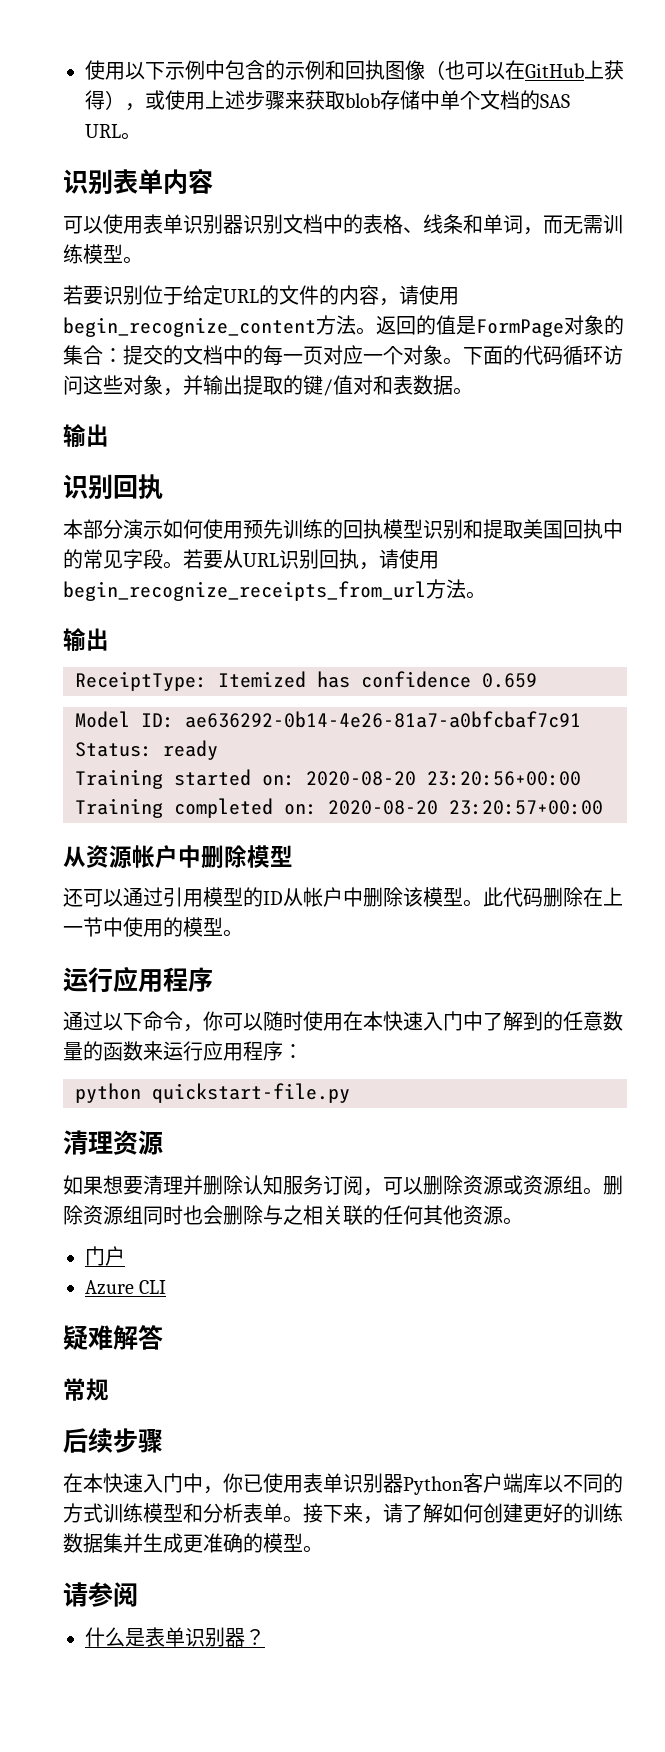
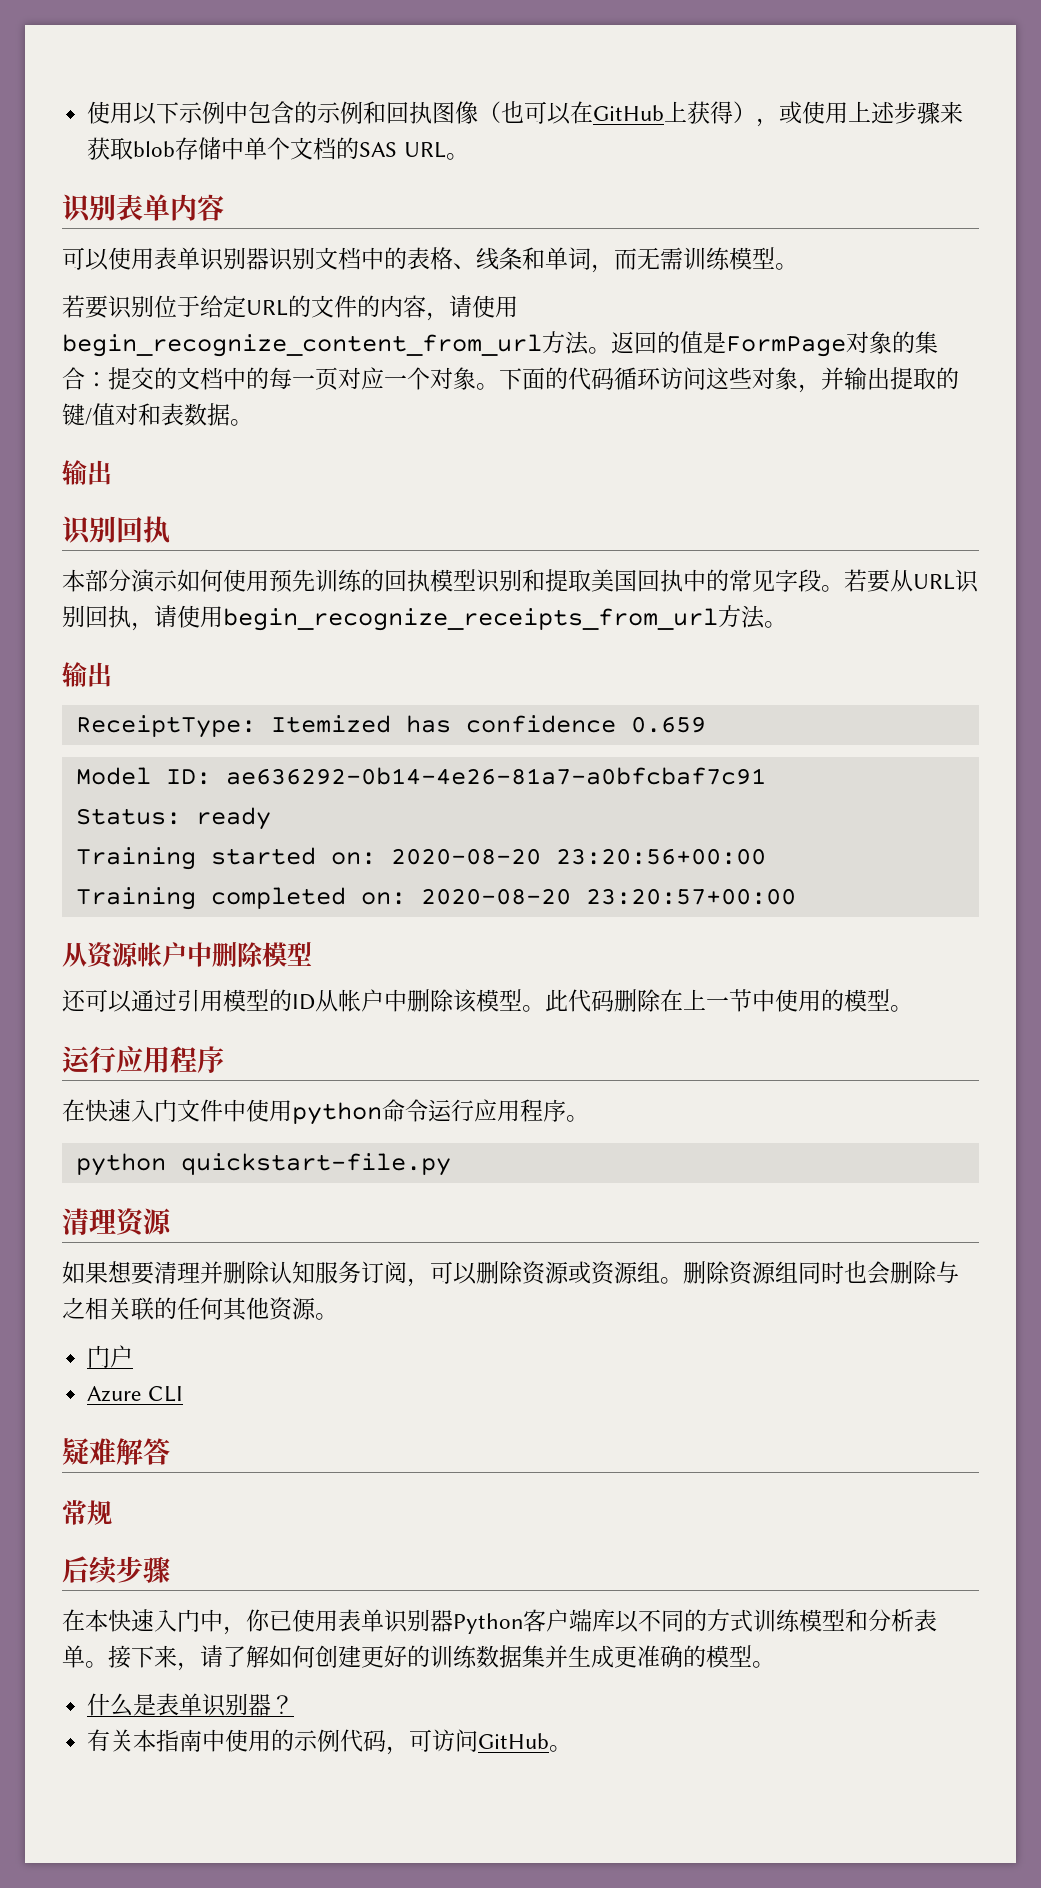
- 若要识别位于给定URL的文件的内容，请使用begin_recognize_content方法。
+ 若要识别位于给定URL的文件的内容，请使用begin_recognize_content_from_url方法。
- 通过以下命令，你可以随时使用在本快速入门中了解到的任意数量的函数来运行应用程序：
+ 在快速入门文件中使用python命令运行应用程序。
- 请参阅
+ 有关本指南中使用的示例代码，可访问GitHub。

